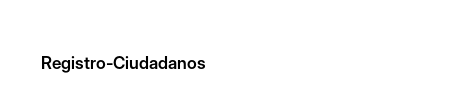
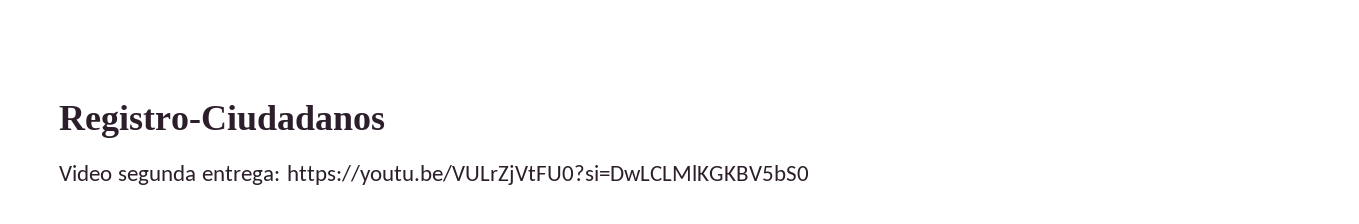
+ Video segunda entrega: https://youtu.be/VULrZjVtFU0?si=DwLCLMlKGKBV5bS0

